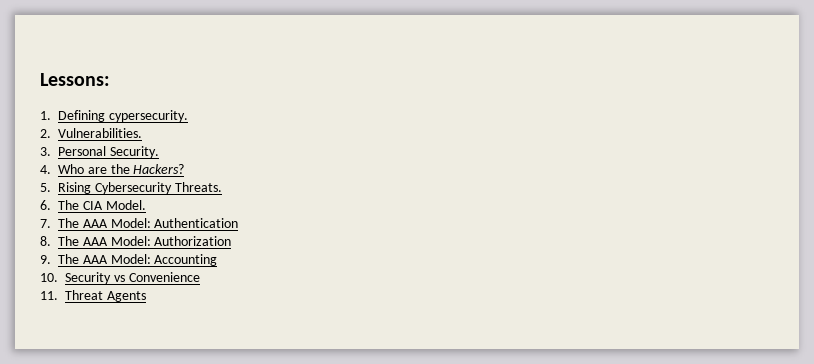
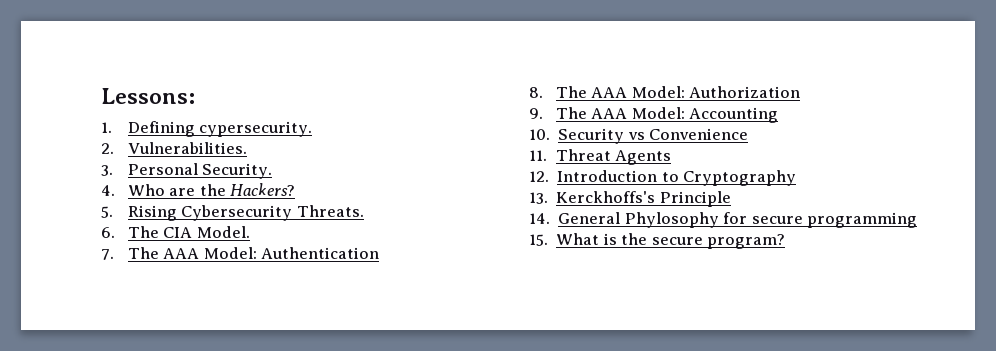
+ 12. Introduction to Cryptography
+ 13. Kerckhoffs's Principle
+ 14. General Phylosophy for secure programming
+ 15. What is the secure program?

